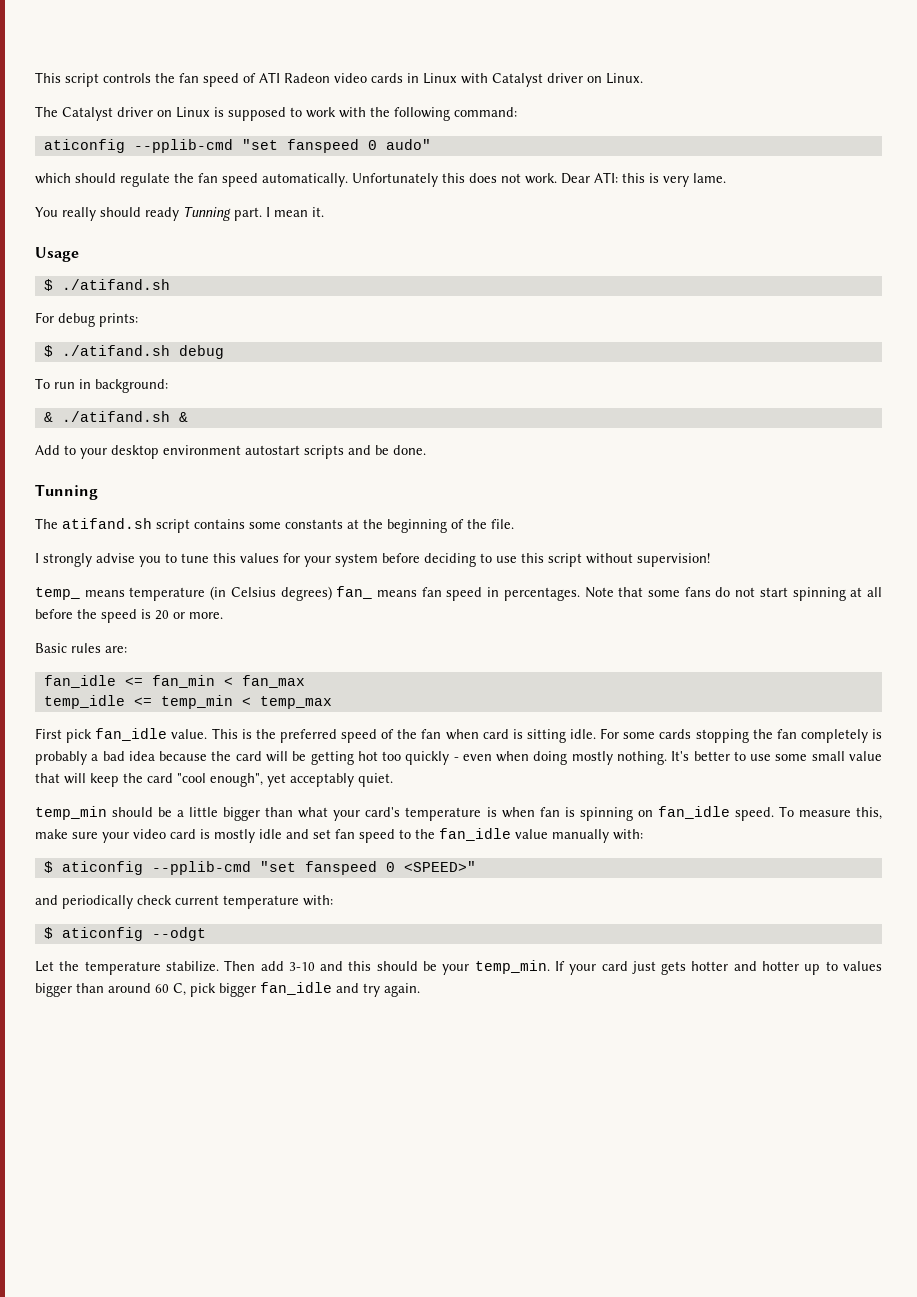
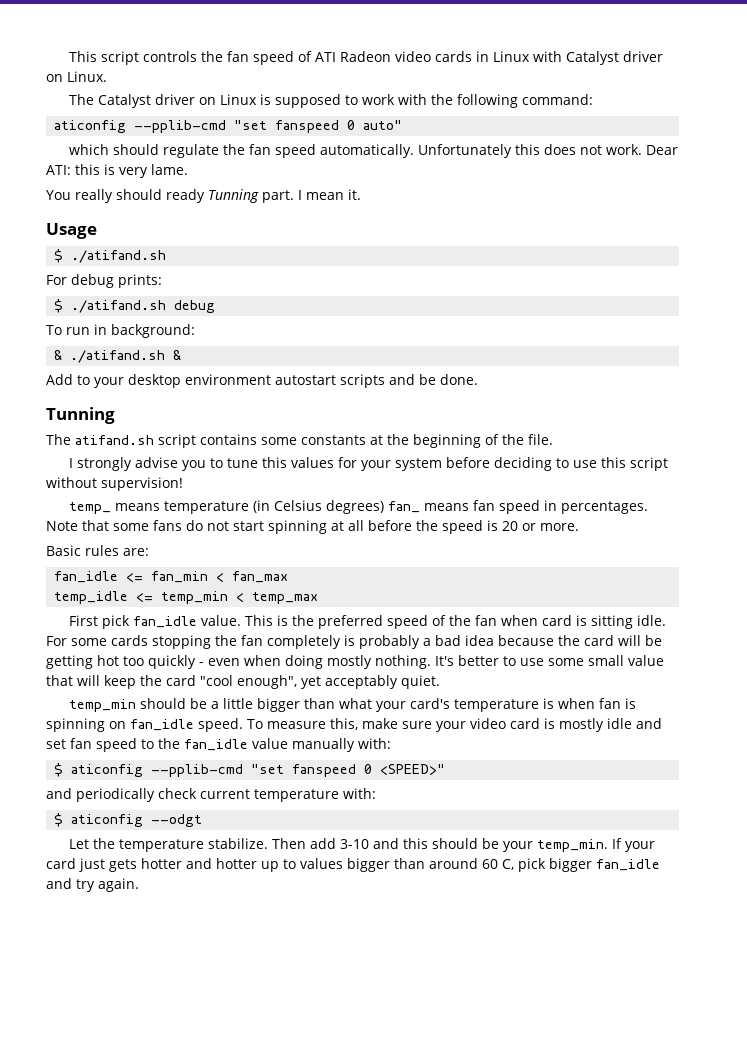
- aticonfig --pplib-cmd "set fanspeed 0 audo"
+ aticonfig --pplib-cmd "set fanspeed 0 auto"

